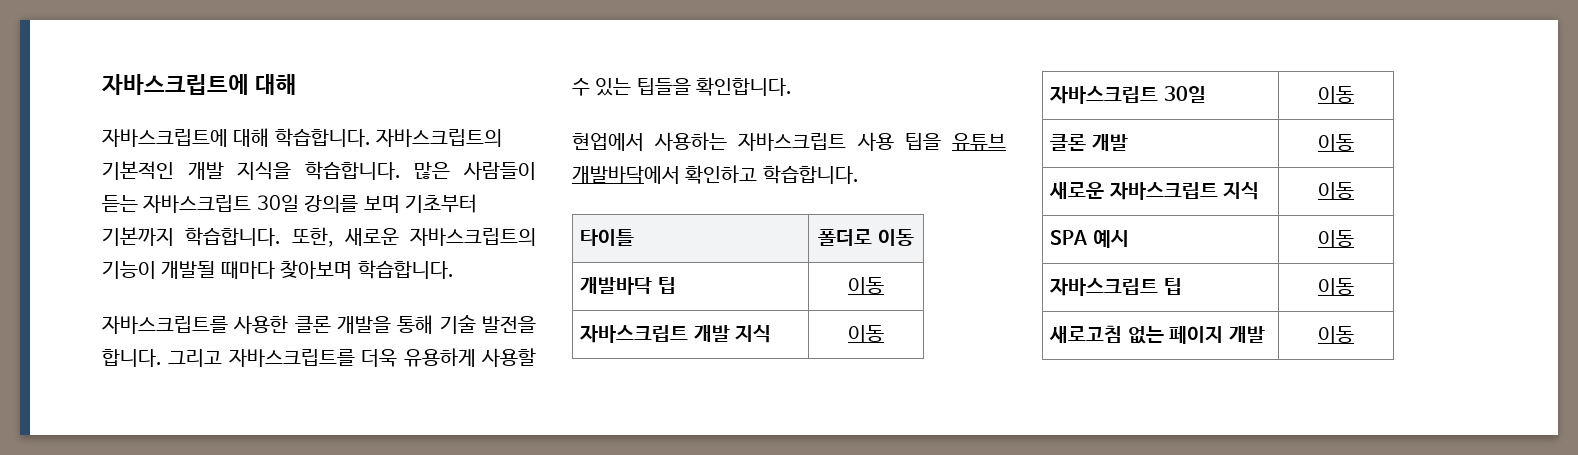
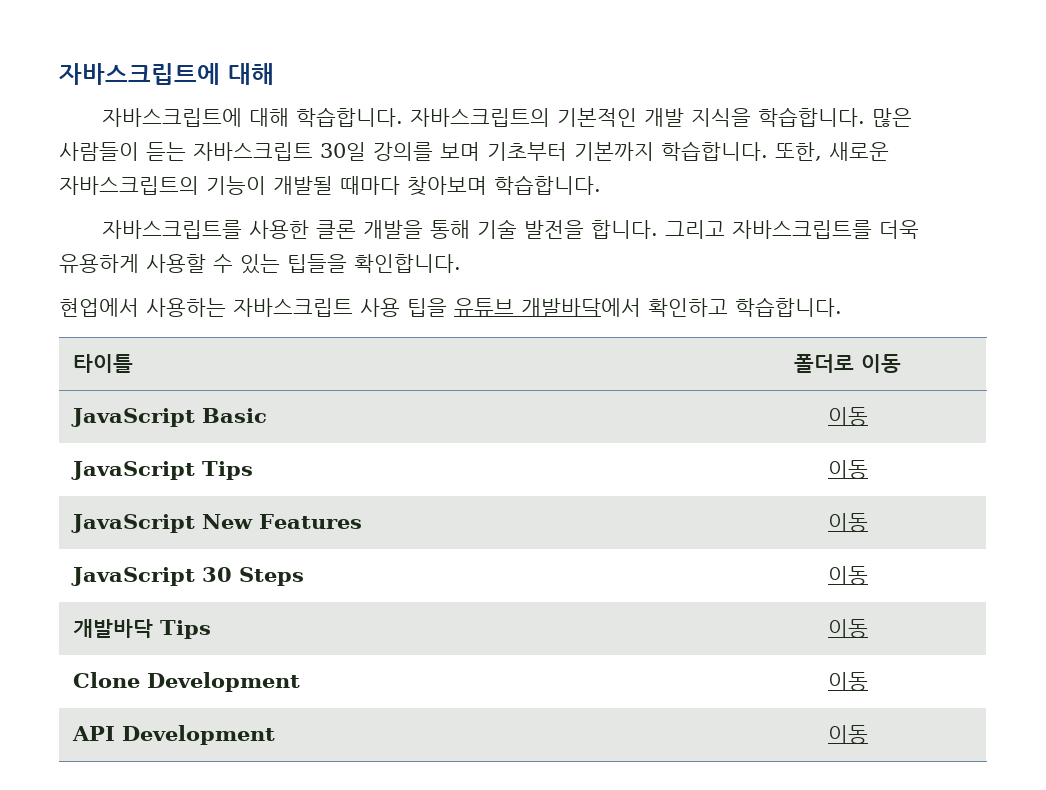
- 개발바닥 팁 | 이동
- 자바스크립트 개발 지식 | 이동
- 자바스크립트 30일 | 이동
- 클론 개발 | 이동
- 새로운 자바스크립트 지식 | 이동
- SPA 예시 | 이동
- 자바스크립트 팁 | 이동
- 새로고침 없는 페이지 개발 | 이동
+ JavaScript Basic | 이동
+ JavaScript Tips | 이동
+ JavaScript New Features | 이동
+ JavaScript 30 Steps | 이동
+ 개발바닥 Tips | 이동
+ Clone Development | 이동
+ API Development | 이동

